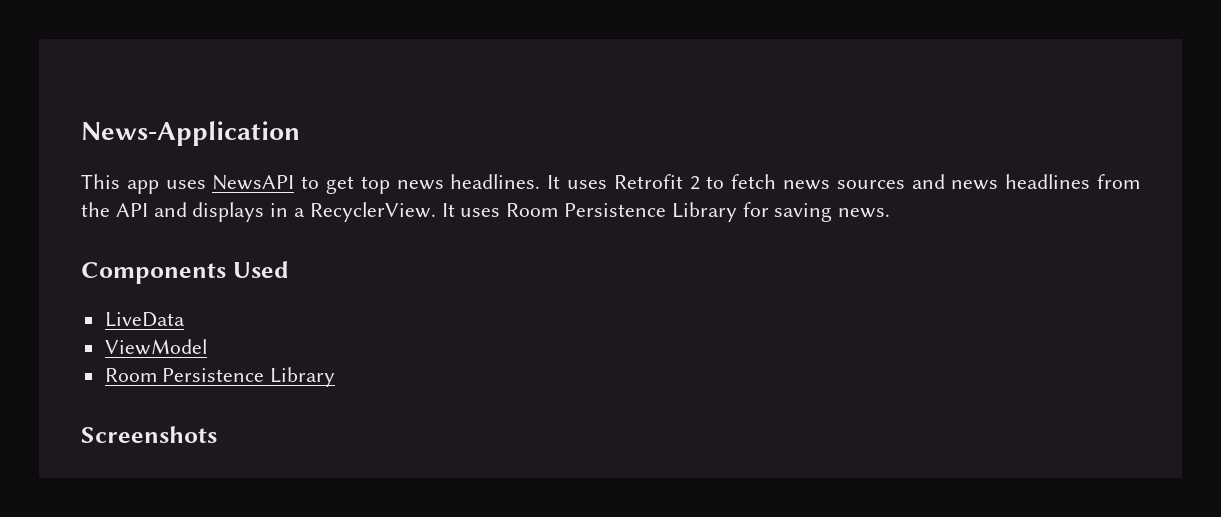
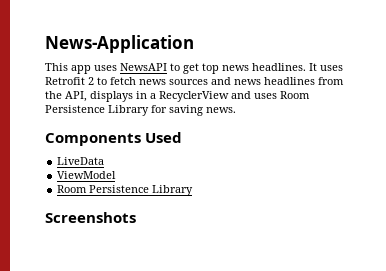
- It uses Retrofit 2 to fetch news sources and news headlines from the API and displays in a RecyclerView. It uses Room Persistence Library for saving news.
+ It uses Retrofit 2 to fetch news sources and news headlines from the API, displays in a RecyclerView and uses Room Persistence Library for saving news.

